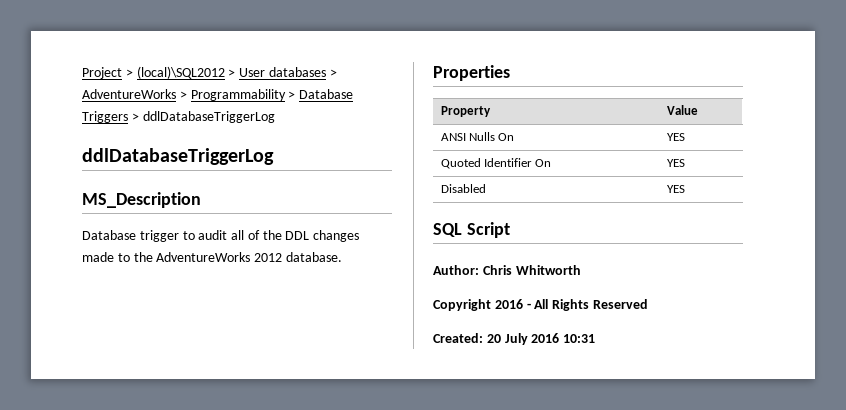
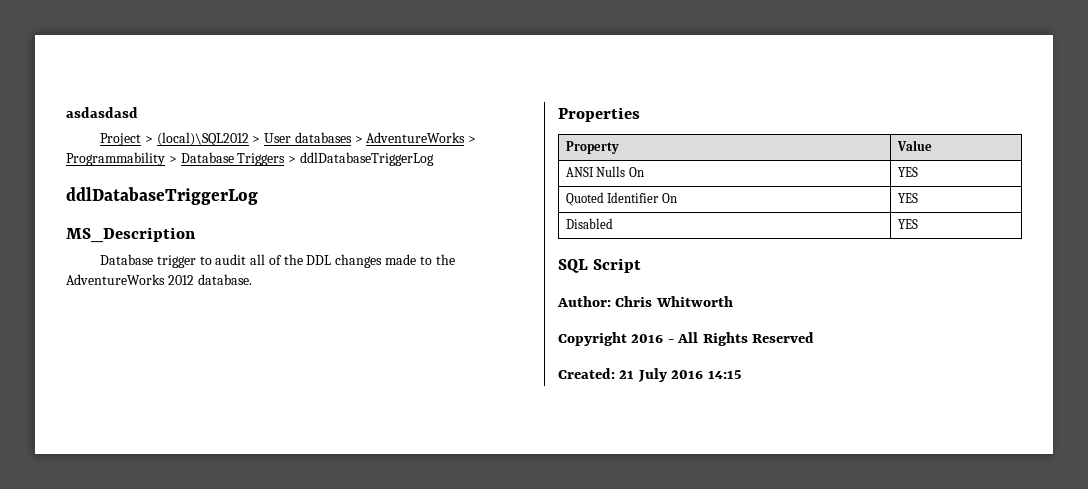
+ asdasdasd
- Created: 20 July 2016 10:31
+ Created: 21 July 2016 14:15

